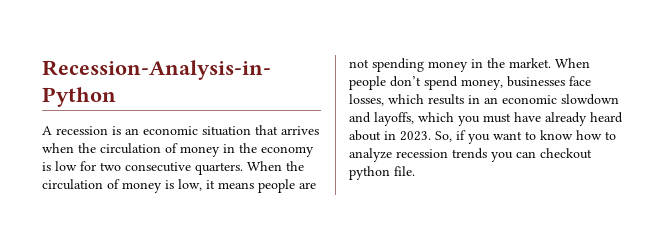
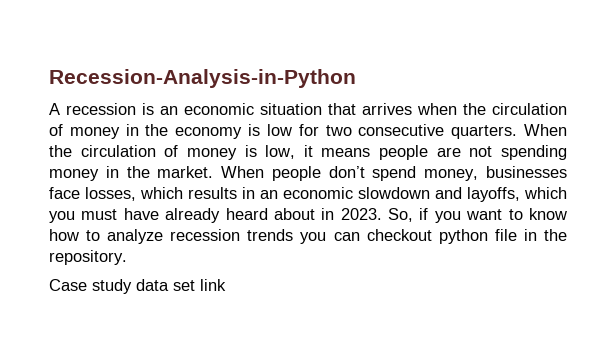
- So, if you want to know how to analyze recession trends you can checkout python file.
+ So, if you want to know how to analyze recession trends you can checkout python file in the repository.
+ Case study data set link

